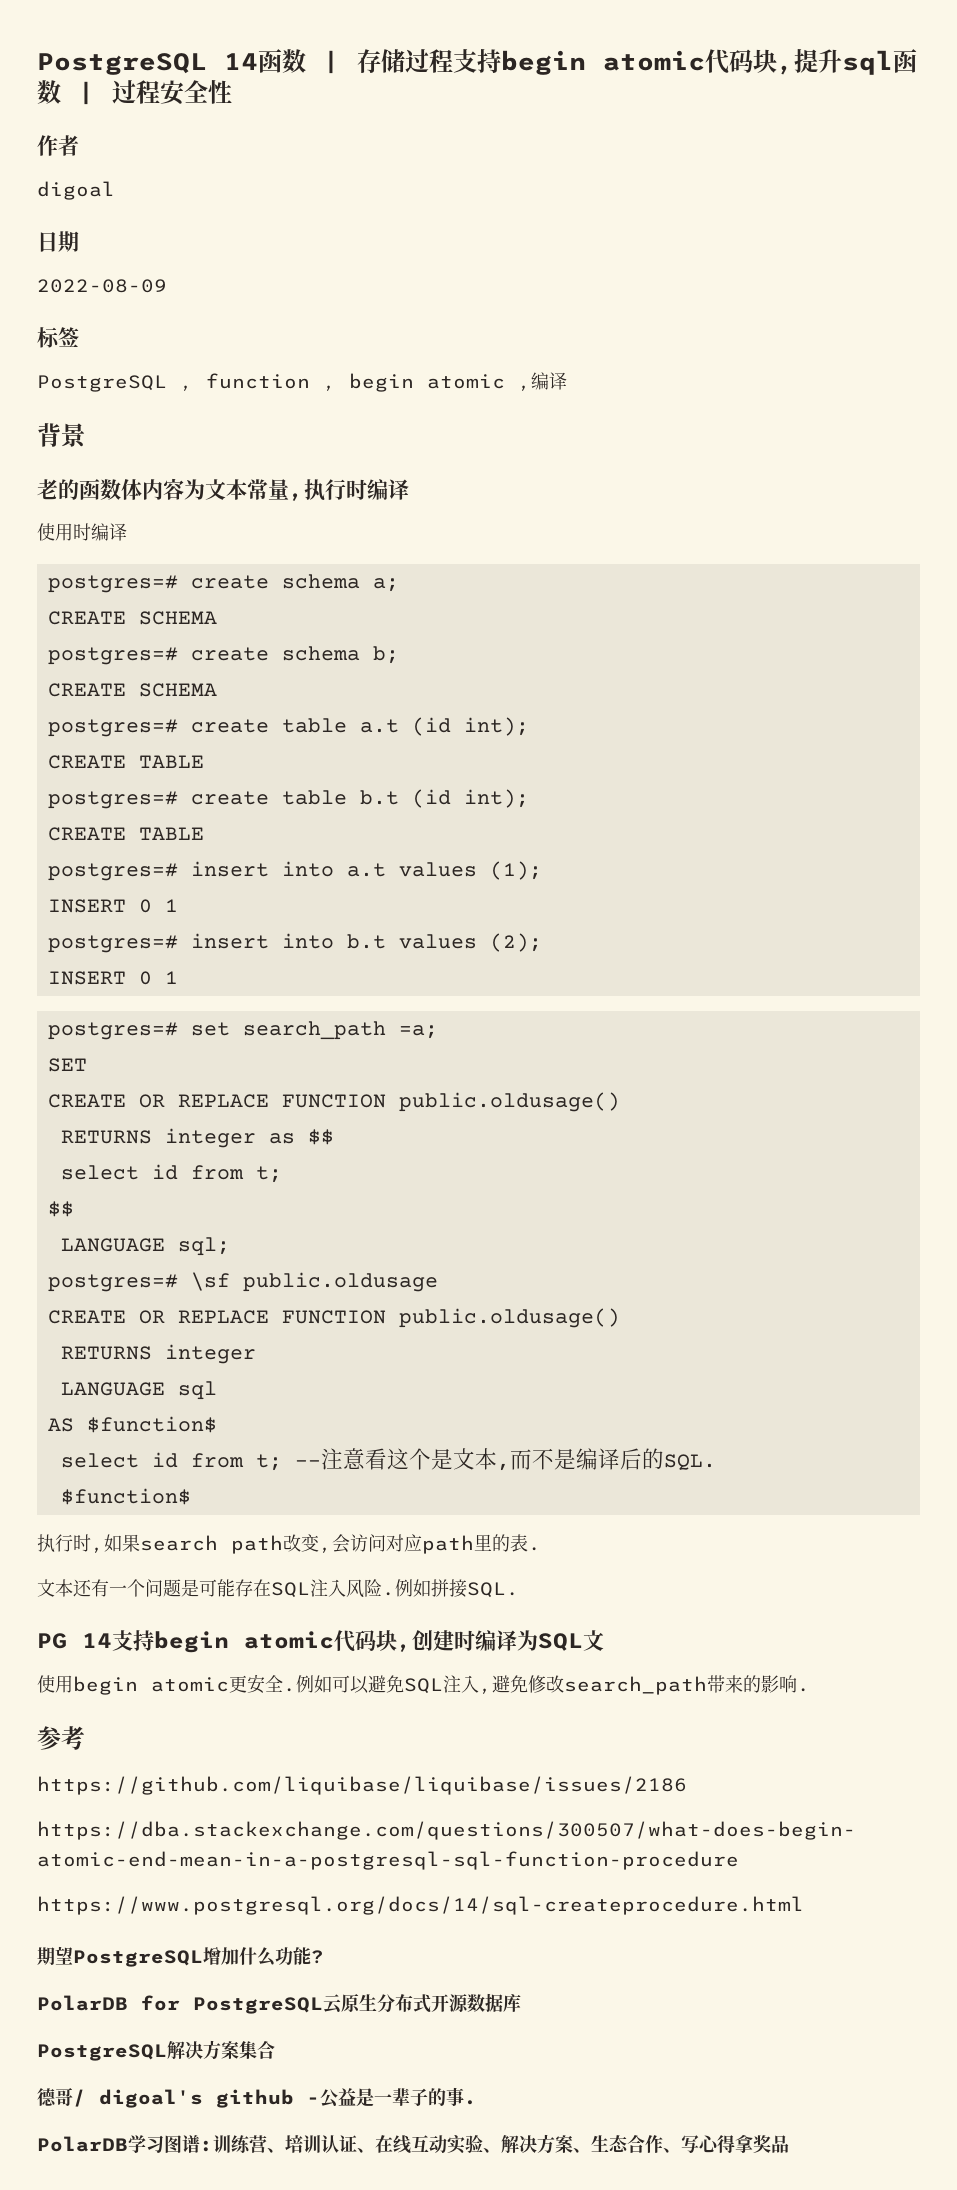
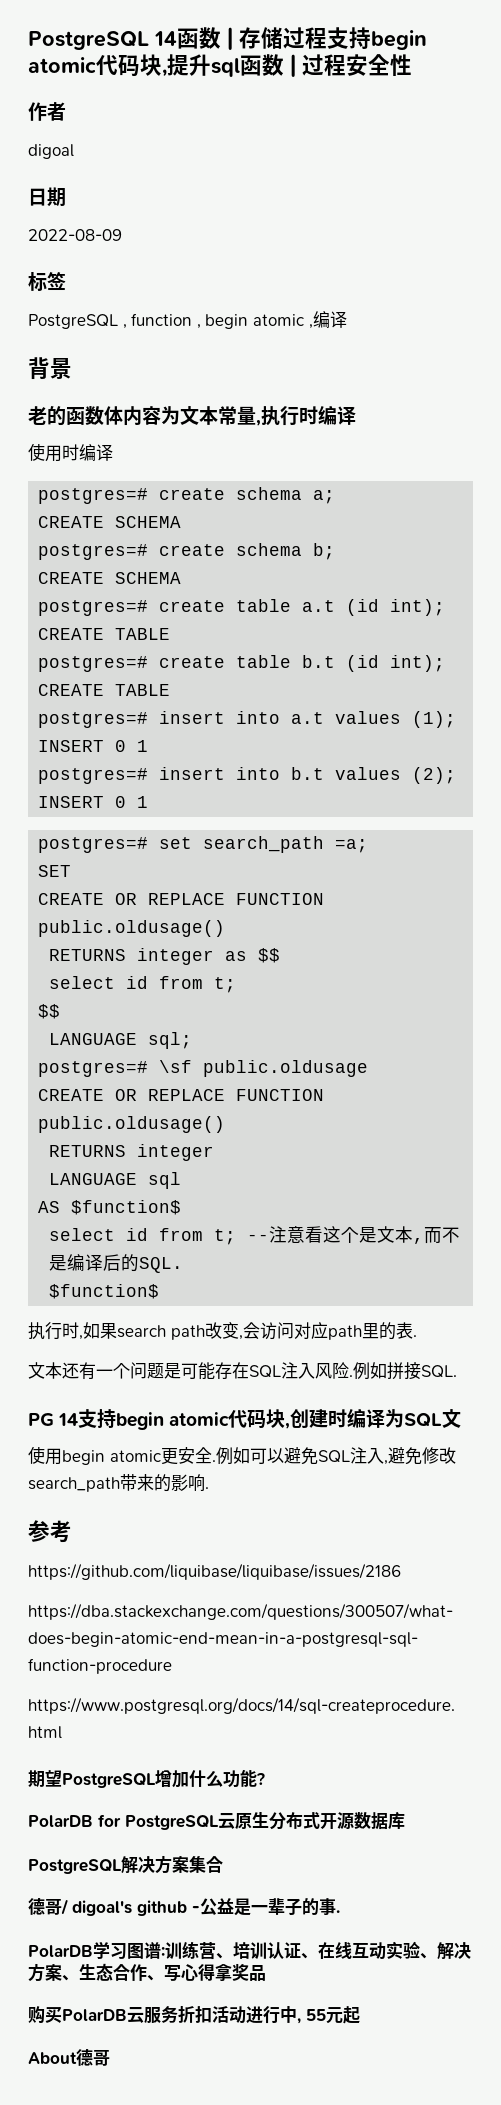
+ 购买PolarDB云服务折扣活动进行中, 55元起
+ About德哥

